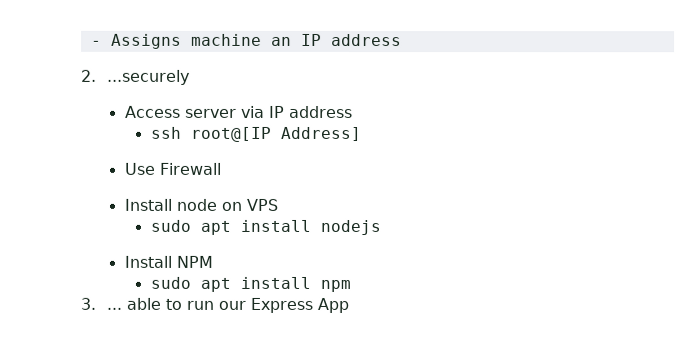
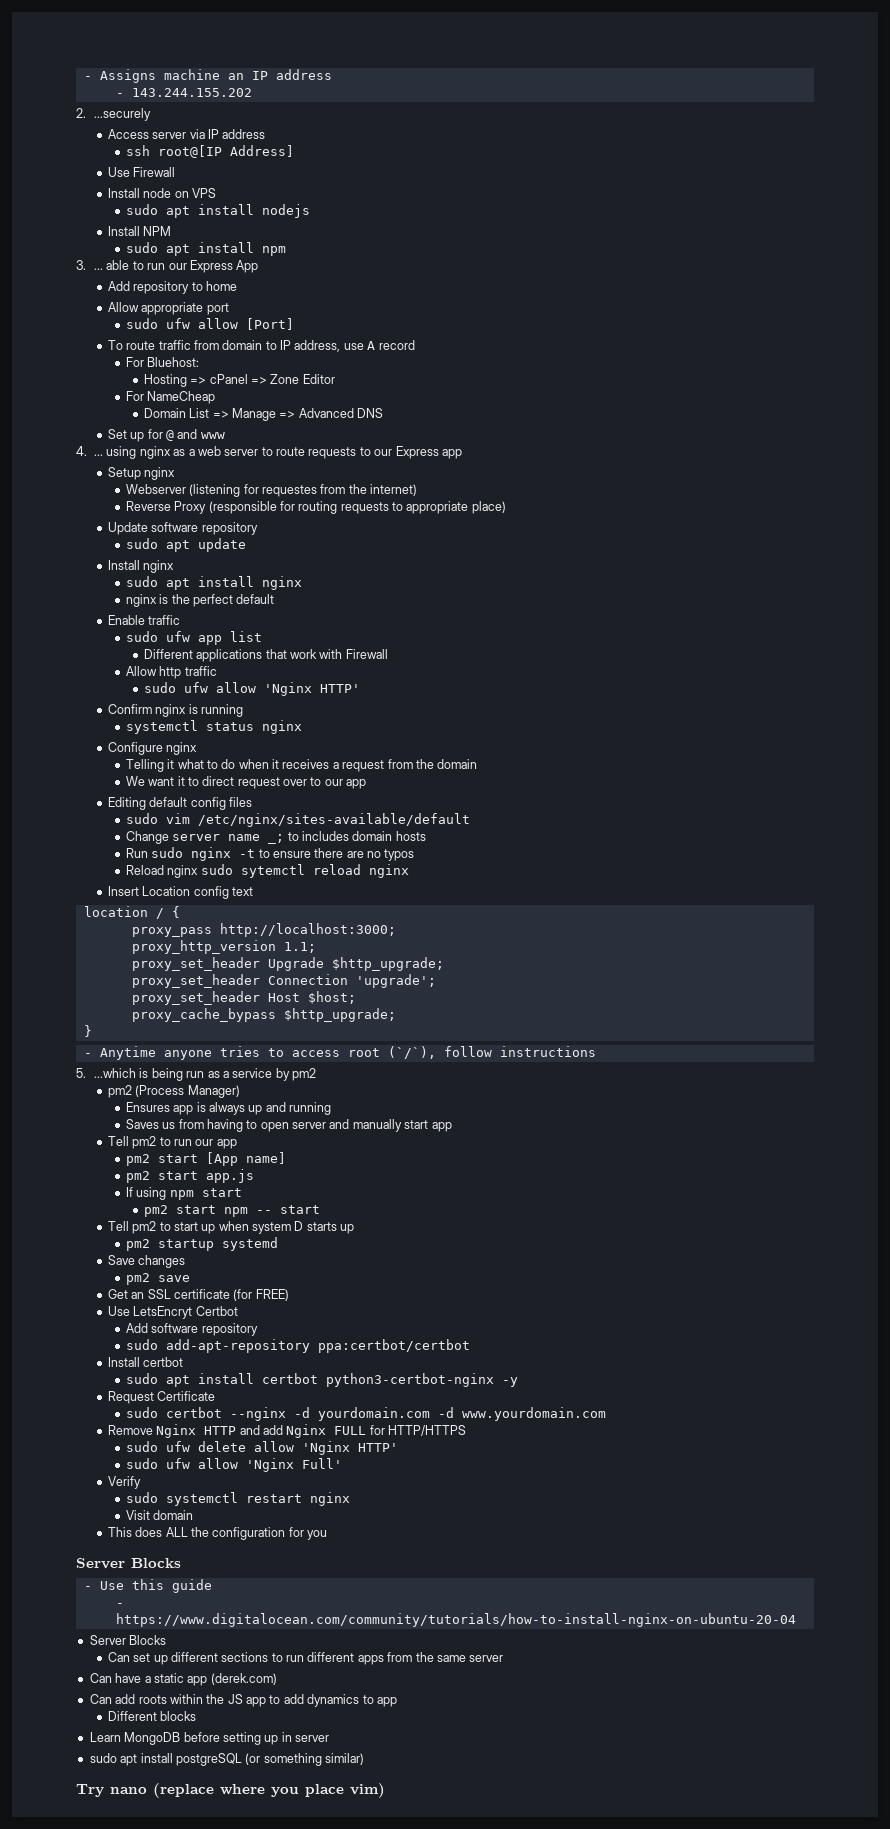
+ - 143.244.155.202
+ Add repository to home
+ Allow appropriate port
+ sudo ufw allow [Port]
+ To route traffic from domain to IP address, use A record
+ For Bluehost:
+ Hosting => cPanel => Zone Editor
+ For NameCheap
+ Domain List => Manage => Advanced DNS
+ Set up for @ and www
+ 4. ... using nginx as a web server to route requests to our Express app
+ Setup nginx
+ Webserver (listening for requestes from the internet)
+ Reverse Proxy (responsible for routing requests to appropriate place)
+ Update software repository
+ sudo apt update
+ Install nginx
+ sudo apt install nginx
+ nginx is the perfect default
+ Enable traffic
+ sudo ufw app list
+ Different applications that work with Firewall
+ Allow http traffic
+ sudo ufw allow 'Nginx HTTP'
+ Confirm nginx is running
+ systemctl status nginx
+ Configure nginx
+ Telling it what to do when it receives a request from the domain
+ We want it to direct request over to our app
+ Editing default config files
+ sudo vim /etc/nginx/sites-available/default
+ Change server name _; to includes domain hosts
+ Run sudo nginx -t to ensure there are no typos
+ Reload nginx sudo sytemctl reload nginx
+ Insert Location config text
+ location / {
+ proxy_pass http://localhost:3000;
+ proxy_http_version 1.1;
+ proxy_set_header Upgrade $http_upgrade;
+ proxy_set_header Connection 'upgrade';
+ proxy_set_header Host $host;
+ proxy_cache_bypass $http_upgrade;
+ }
+ - Anytime anyone tries to access root (`/`), follow instructions
+ 5. ...which is being run as a service by pm2
+ pm2 (Process Manager)
+ Ensures app is always up and running
+ Saves us from having to open server and manually start app
+ Tell pm2 to run our app
+ pm2 start [App name]
+ pm2 start app.js
+ If using npm start
+ pm2 start npm -- start
+ Tell pm2 to start up when system D starts up
+ pm2 startup systemd
+ Save changes
+ pm2 save
+ Get an SSL certificate (for FREE)
+ Use LetsEncryt Certbot
+ Add software repository
+ sudo add-apt-repository ppa:certbot/certbot
+ Install certbot
+ sudo apt install certbot python3-certbot-nginx -y
+ Request Certificate
+ sudo certbot --nginx -d yourdomain.com -d www.yourdomain.com
+ Remove Nginx HTTP and add Nginx FULL for HTTP/HTTPS
+ sudo ufw delete allow 'Nginx HTTP'
+ sudo ufw allow 'Nginx Full'
+ Verify
+ sudo systemctl restart nginx
+ Visit domain
+ This does ALL the configuration for you
+ Server Blocks
+ - Use this guide
+ - https://www.digitalocean.com/community/tutorials/how-to-install-nginx-on-ubuntu-20-04
+ Server Blocks
+ Can set up different sections to run different apps from the same server
+ Can have a static app (derek.com)
+ Can add roots within the JS app to add dynamics to app
+ Different blocks
+ Learn MongoDB before setting up in server
+ sudo apt install postgreSQL (or something similar)
+ Try nano (replace where you place vim)

